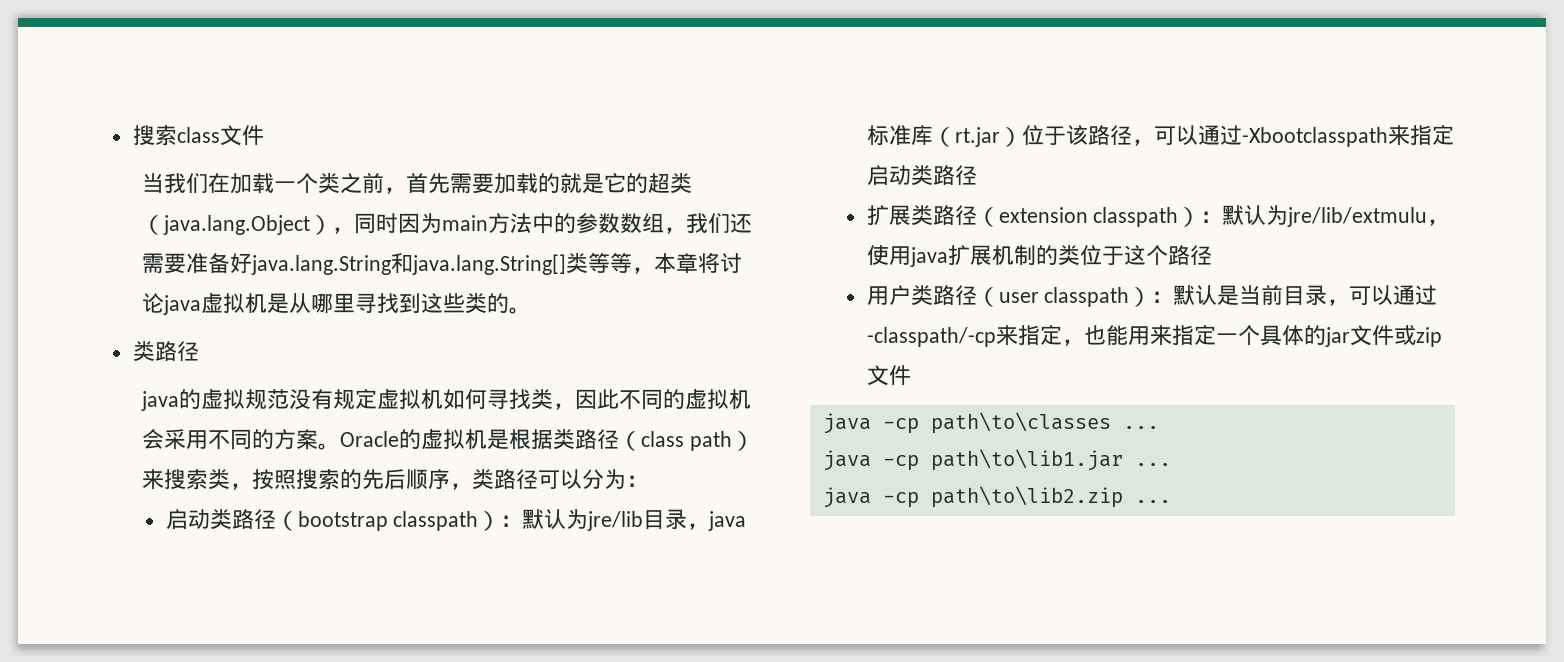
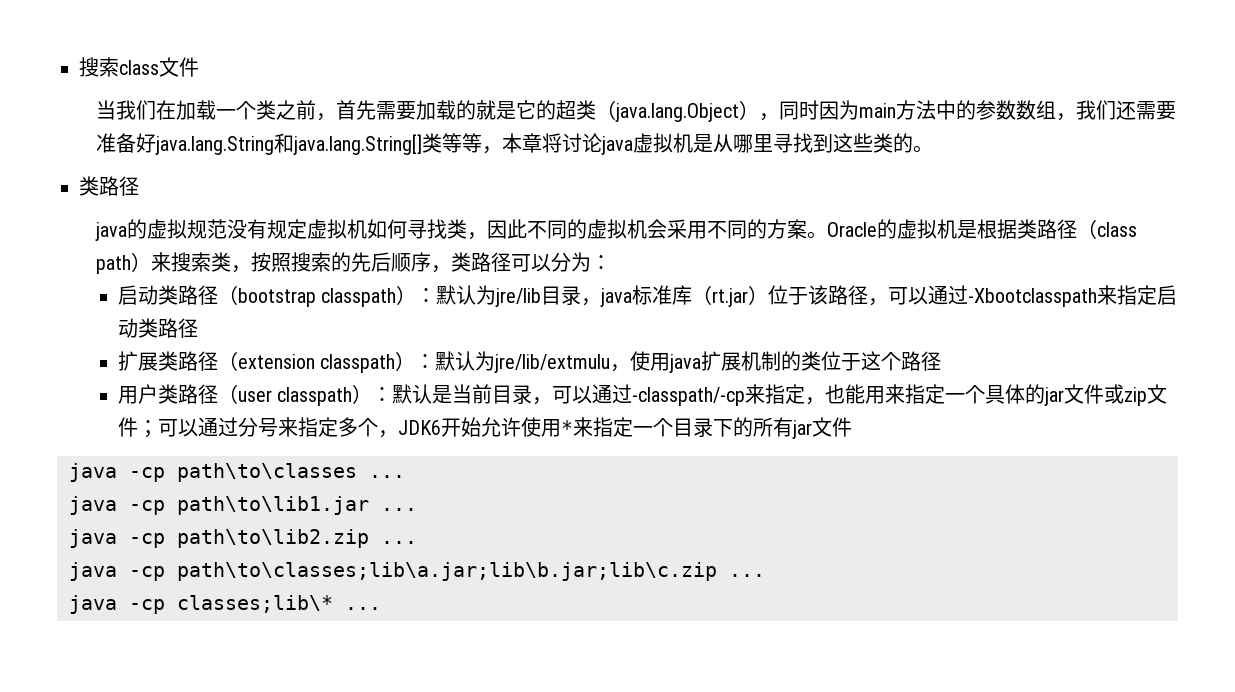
- 用户类路径（user classpath）：默认是当前目录，可以通过-classpath/-cp来指定，也能用来指定一个具体的jar文件或zip文件
+ 用户类路径（user classpath）：默认是当前目录，可以通过-classpath/-cp来指定，也能用来指定一个具体的jar文件或zip文件；可以通过分号来指定多个，JDK6开始允许使用*来指定一个目录下的所有jar文件
+ java -cp path\to\classes;lib\a.jar;lib\b.jar;lib\c.zip ...
+ java -cp classes;lib\* ...

